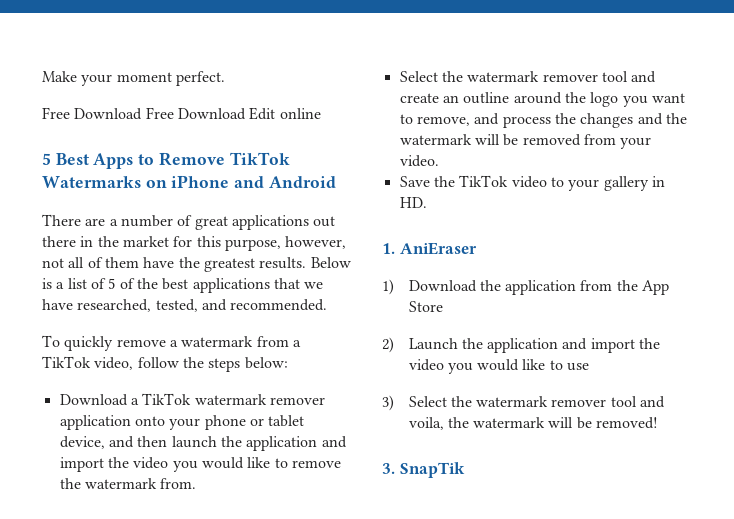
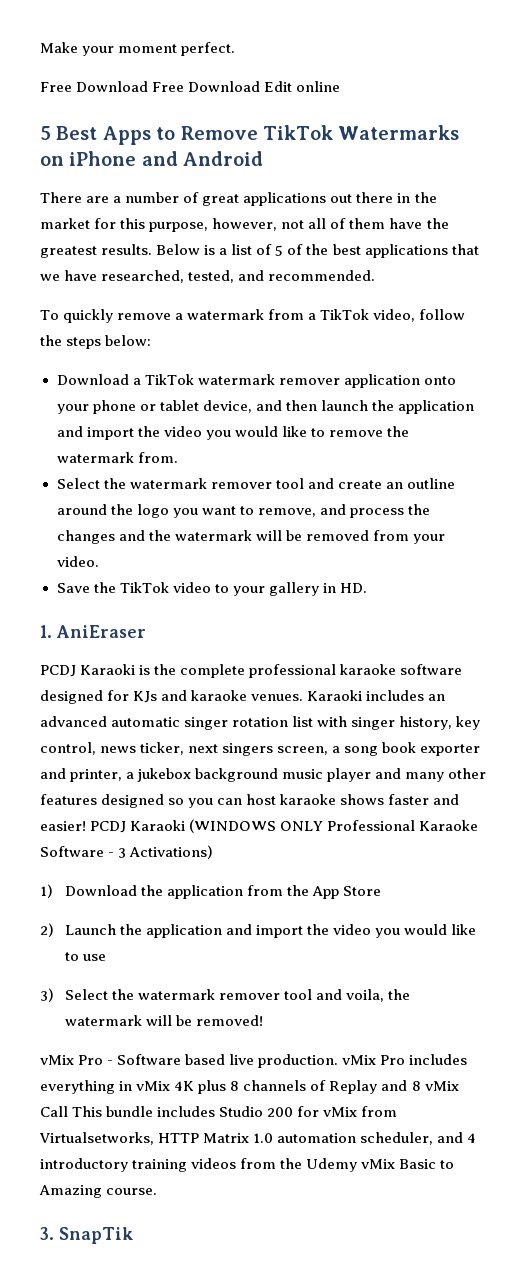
+ PCDJ Karaoki is the complete professional karaoke software designed for KJs and karaoke venues. Karaoki includes an advanced automatic singer rotation list with singer history, key control, news ticker, next singers screen, a song book exporter and printer, a jukebox background music player and many other features designed so you can host karaoke shows faster and easier! PCDJ Karaoki (WINDOWS ONLY Professional Karaoke Software - 3 Activations)
+ vMix Pro - Software based live production. vMix Pro includes everything in vMix 4K plus 8 channels of Replay and 8 vMix Call This bundle includes Studio 200 for vMix from Virtualsetworks, HTTP Matrix 1.0 automation scheduler, and 4 introductory training videos from the Udemy vMix Basic to Amazing course.

